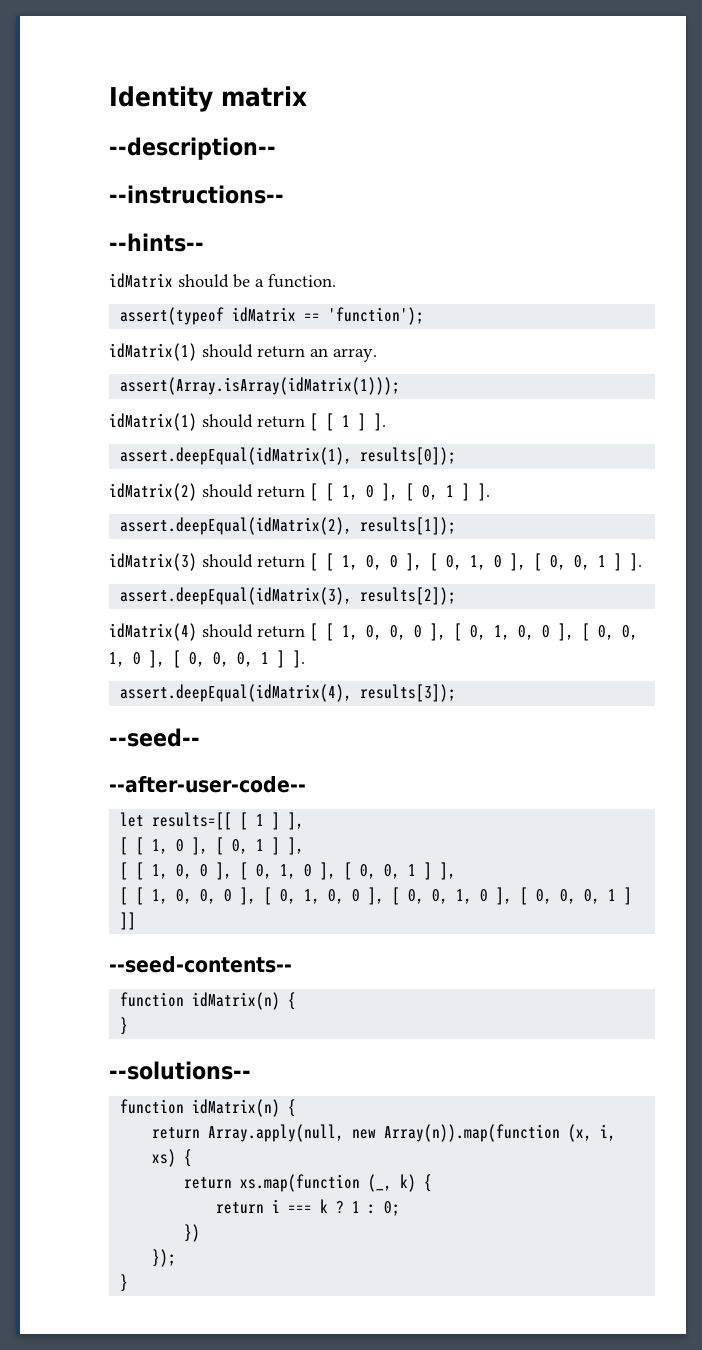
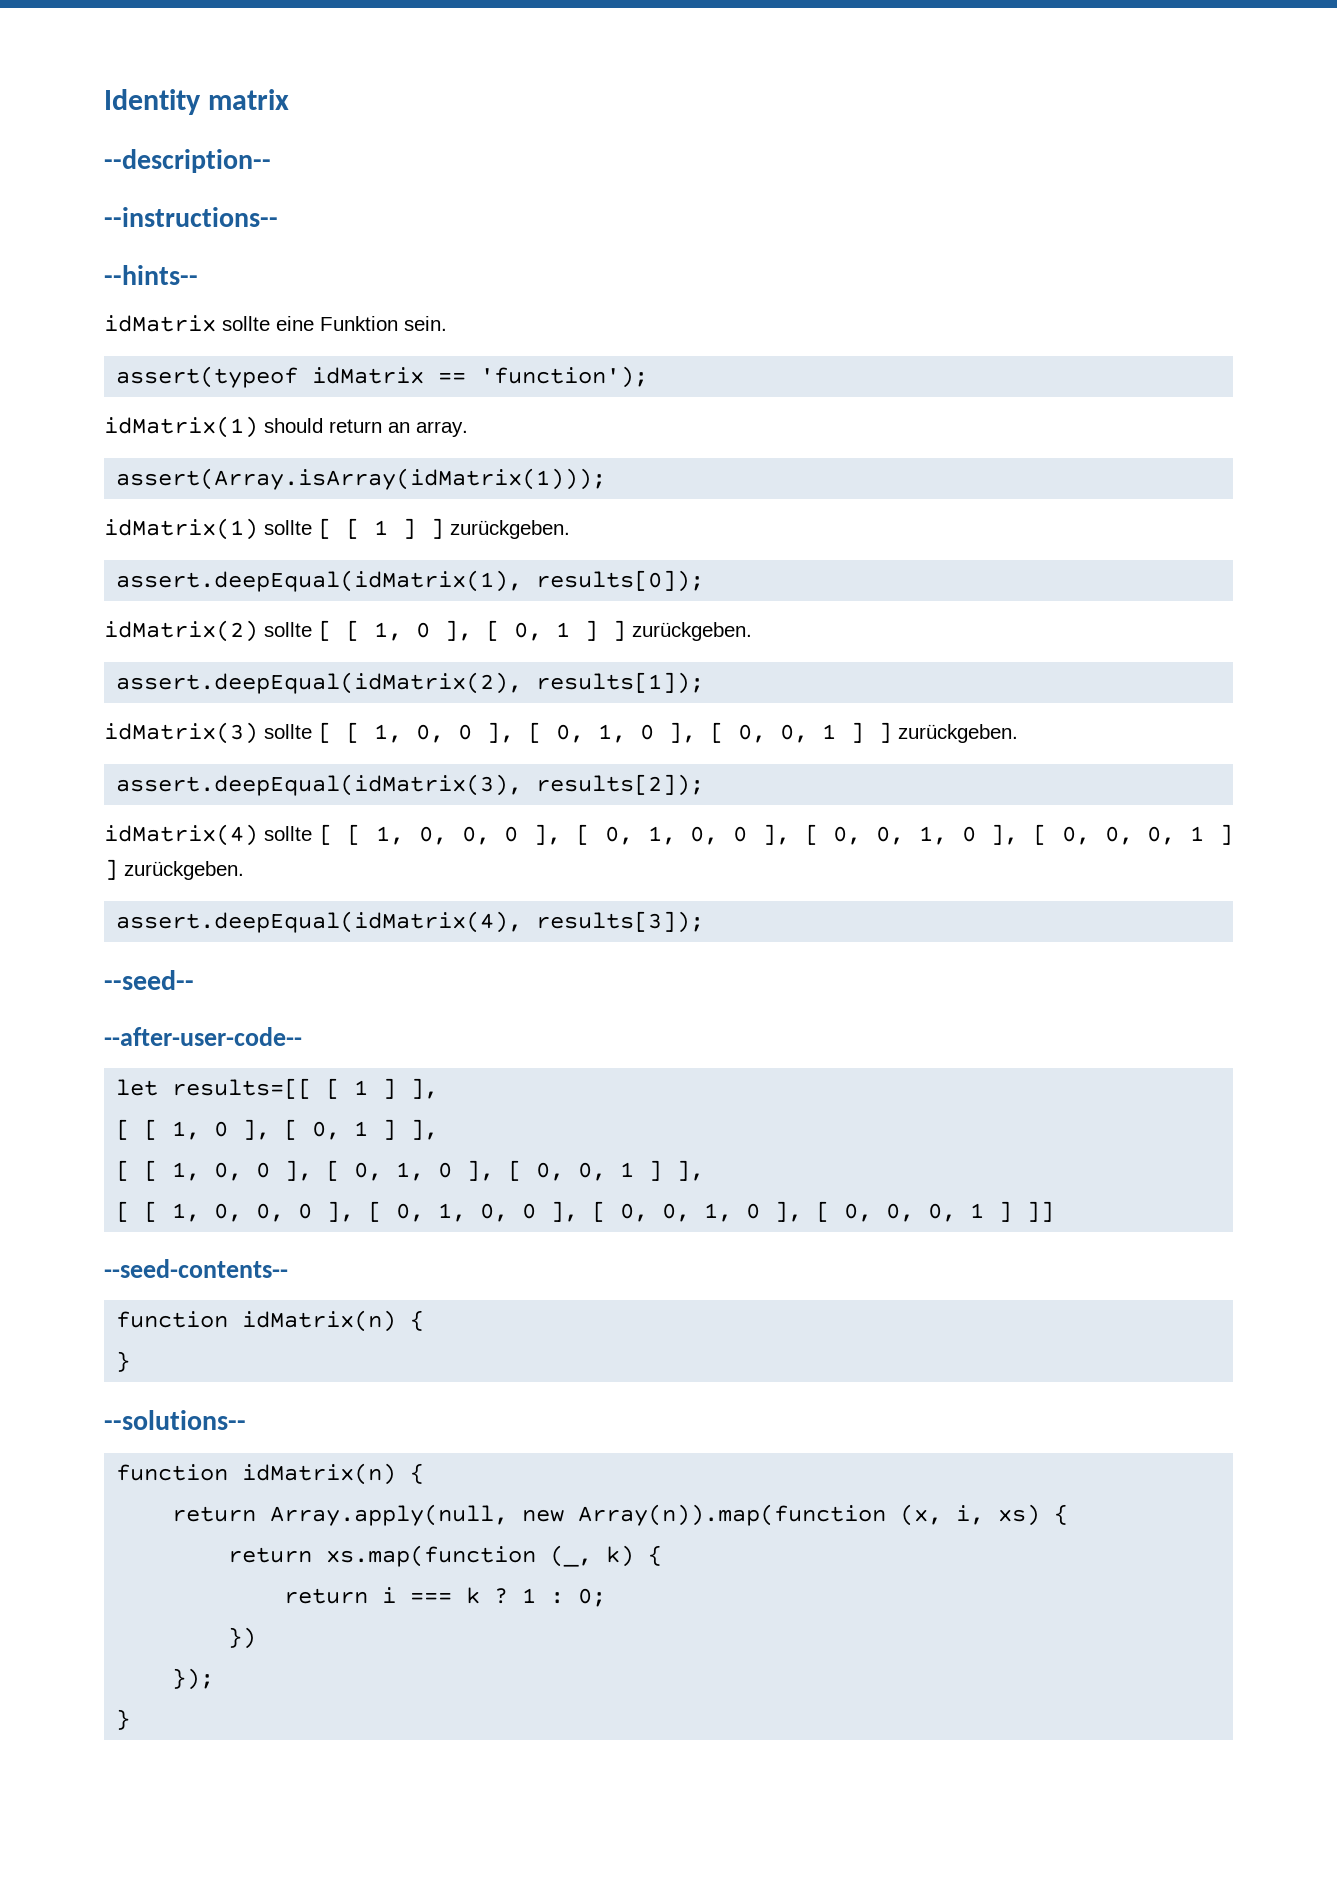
- idMatrix should be a function.
+ idMatrix sollte eine Funktion sein.
- idMatrix(1) should return [ [ 1 ] ].
+ idMatrix(1) sollte [ [ 1 ] ] zurückgeben.
- idMatrix(2) should return [ [ 1, 0 ], [ 0, 1 ] ].
+ idMatrix(2) sollte [ [ 1, 0 ], [ 0, 1 ] ] zurückgeben.
- idMatrix(3) should return [ [ 1, 0, 0 ], [ 0, 1, 0 ], [ 0, 0, 1 ] ].
+ idMatrix(3) sollte [ [ 1, 0, 0 ], [ 0, 1, 0 ], [ 0, 0, 1 ] ] zurückgeben.
- idMatrix(4) should return [ [ 1, 0, 0, 0 ], [ 0, 1, 0, 0 ], [ 0, 0, 1, 0 ], [ 0, 0, 0, 1 ] ].
+ idMatrix(4) sollte [ [ 1, 0, 0, 0 ], [ 0, 1, 0, 0 ], [ 0, 0, 1, 0 ], [ 0, 0, 0, 1 ] ] zurückgeben.

